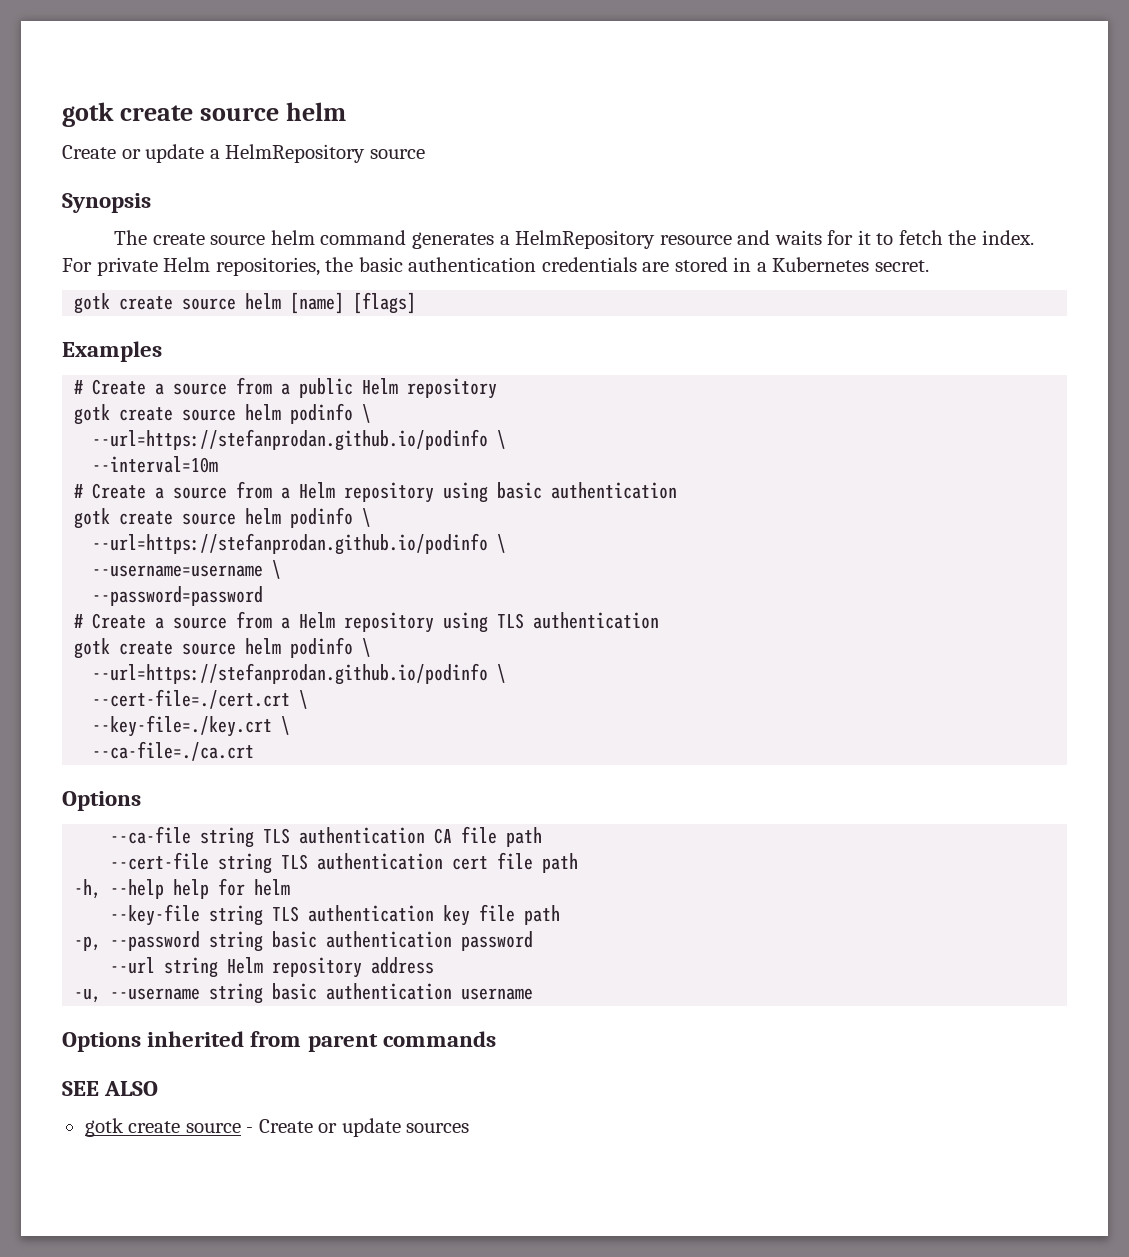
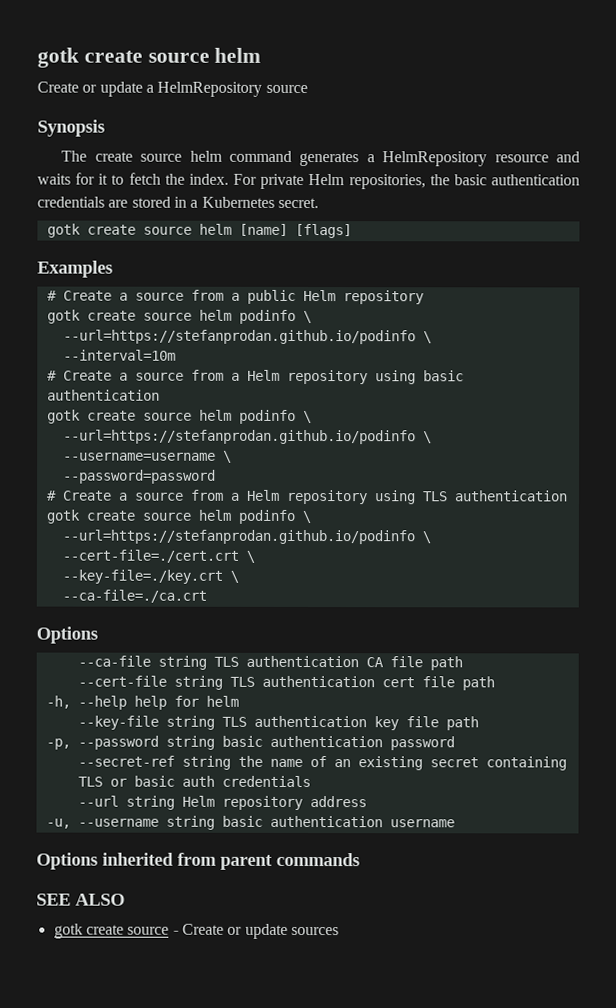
+ --secret-ref string the name of an existing secret containing TLS or basic auth credentials

